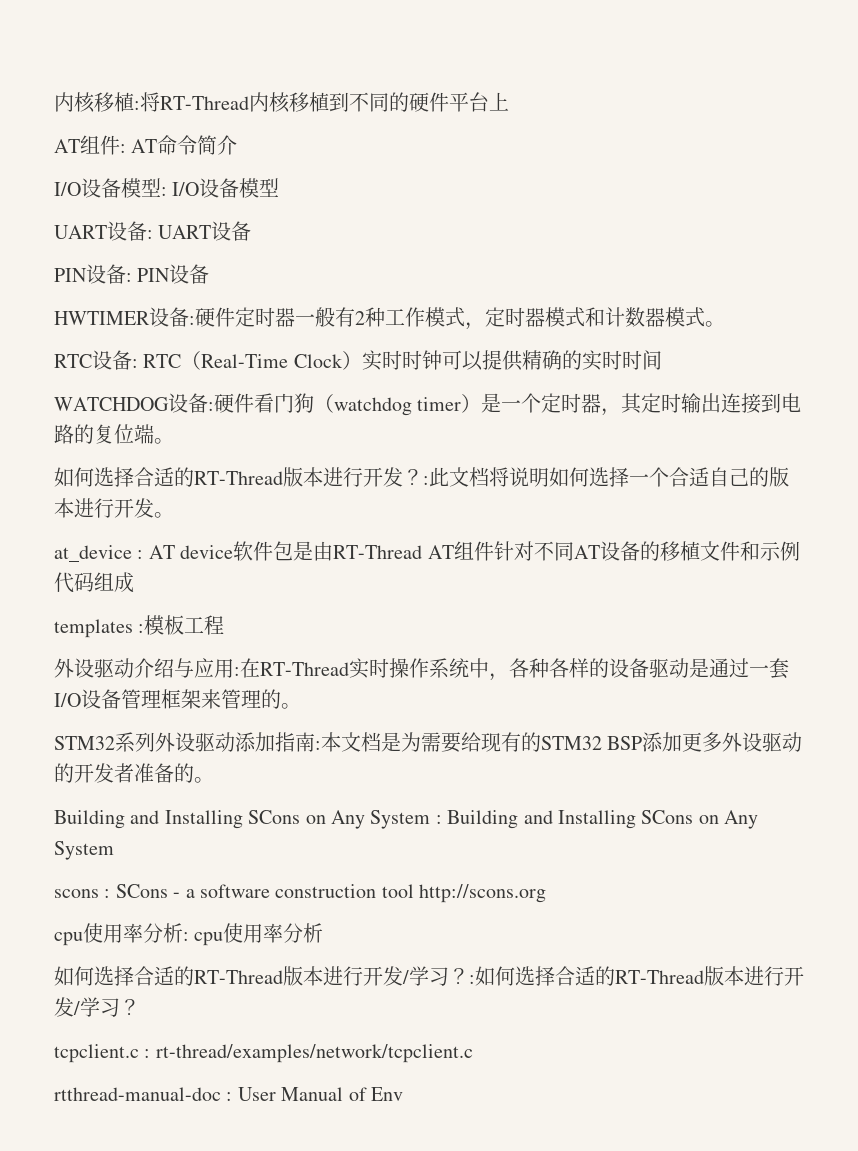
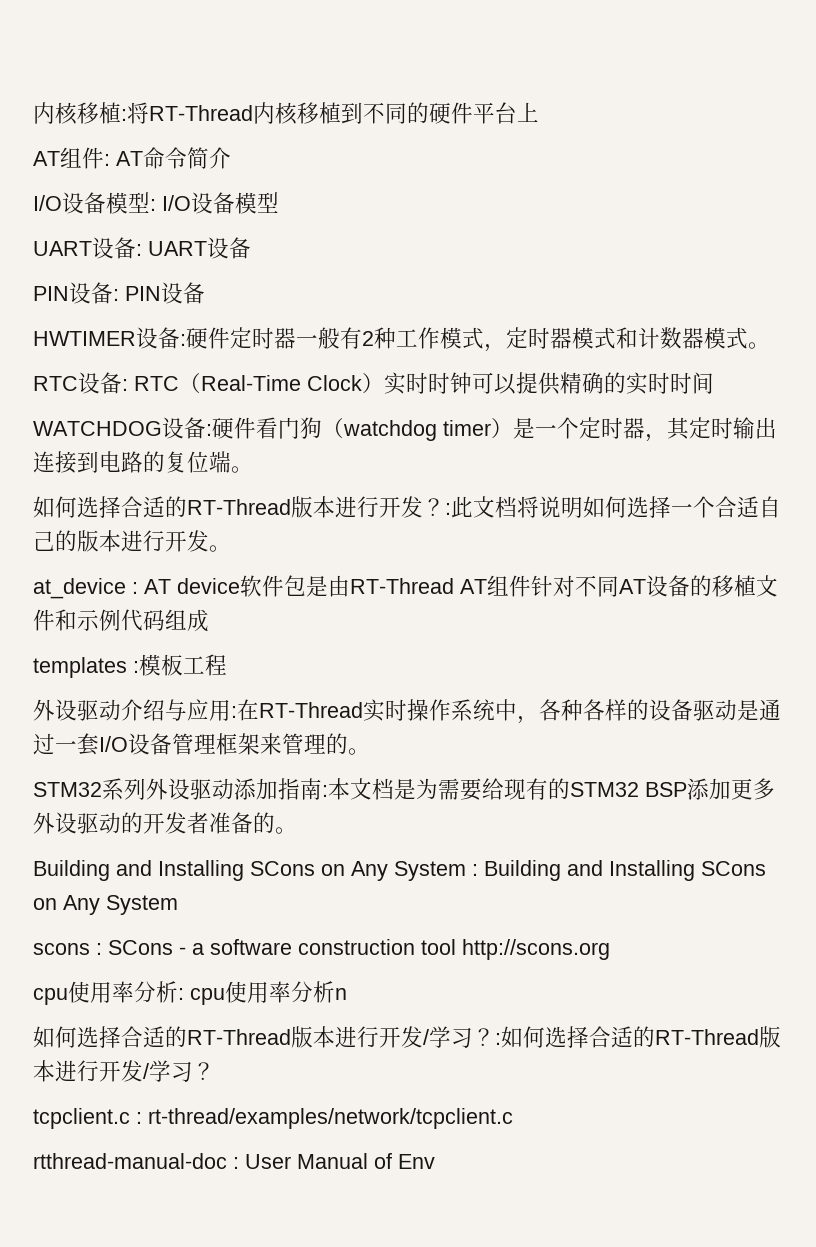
- cpu使用率分析: cpu使用率分析
+ cpu使用率分析: cpu使用率分析n

